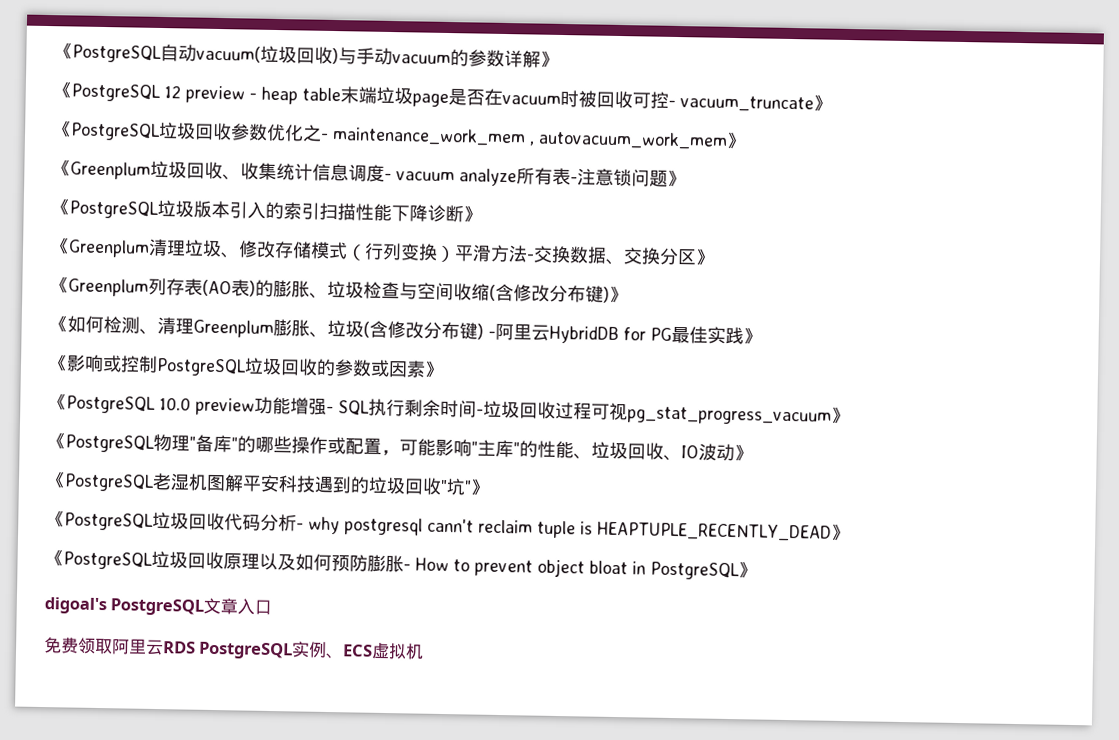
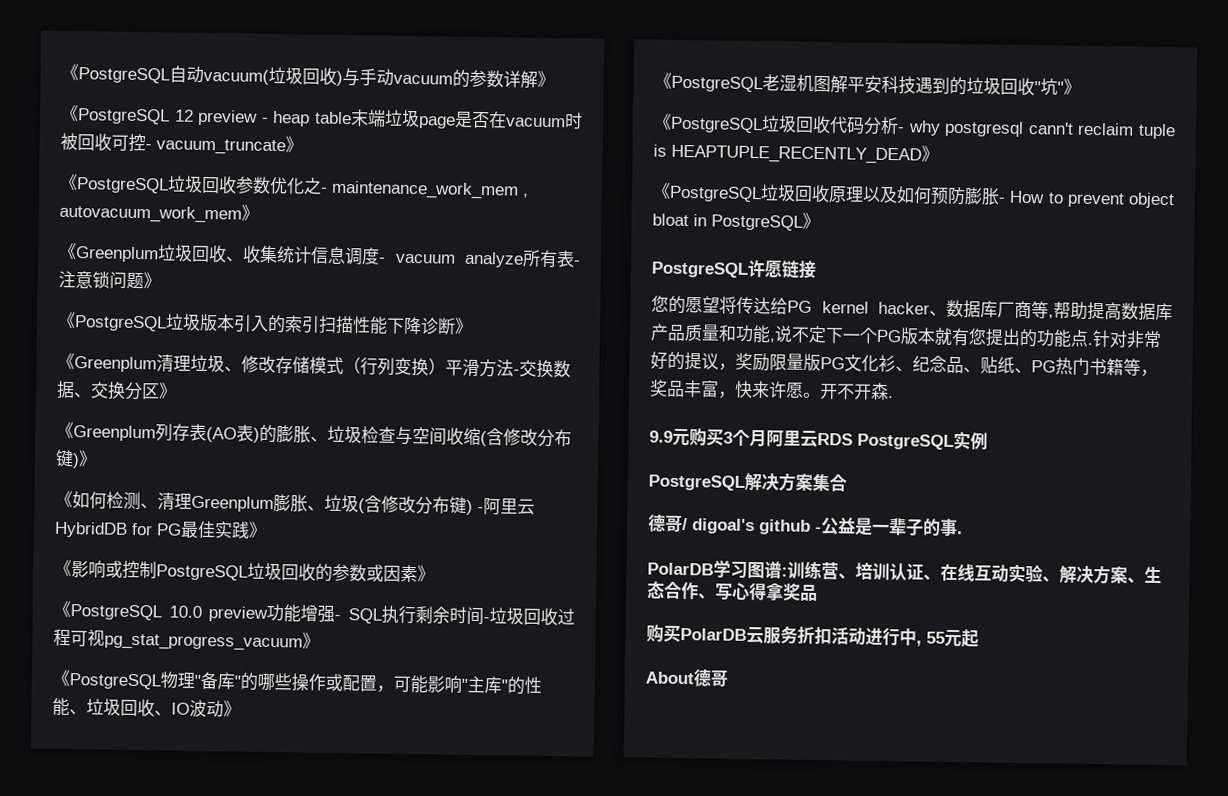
- digoal's PostgreSQL文章入口
- 免费领取阿里云RDS PostgreSQL实例、ECS虚拟机
+ PostgreSQL许愿链接
+ 您的愿望将传达给PG kernel hacker、数据库厂商等,帮助提高数据库产品质量和功能,说不定下一个PG版本就有您提出的功能点.针对非常好的提议，奖励限量版PG文化衫、纪念品、贴纸、PG热门书籍等，奖品丰富，快来许愿。开不开森.
+ 9.9元购买3个月阿里云RDS PostgreSQL实例
+ PostgreSQL解决方案集合
+ 德哥/ digoal's github -公益是一辈子的事.
+ PolarDB学习图谱:训练营、培训认证、在线互动实验、解决方案、生态合作、写心得拿奖品
+ 购买PolarDB云服务折扣活动进行中, 55元起
+ About德哥

